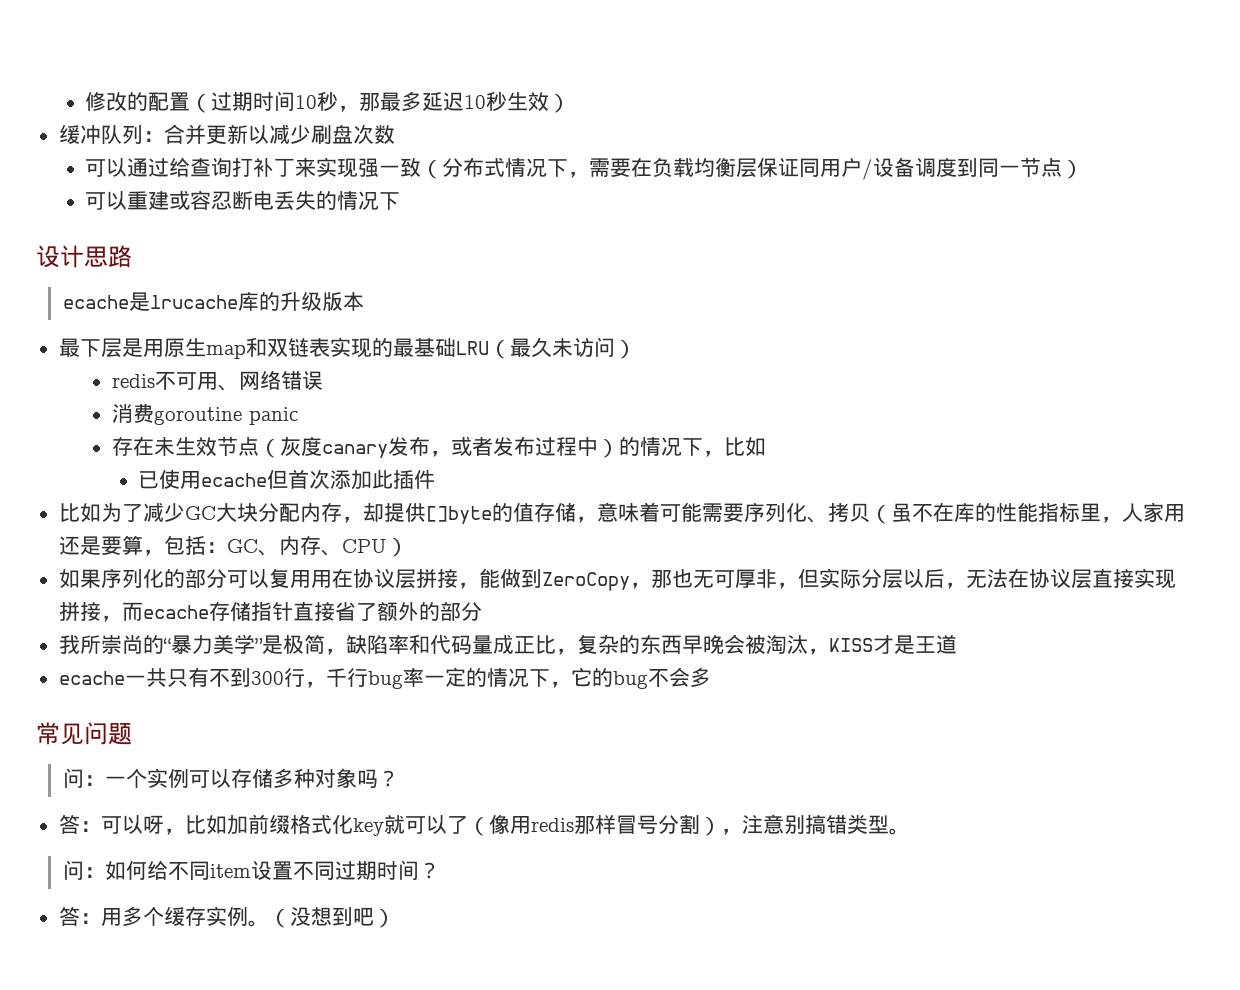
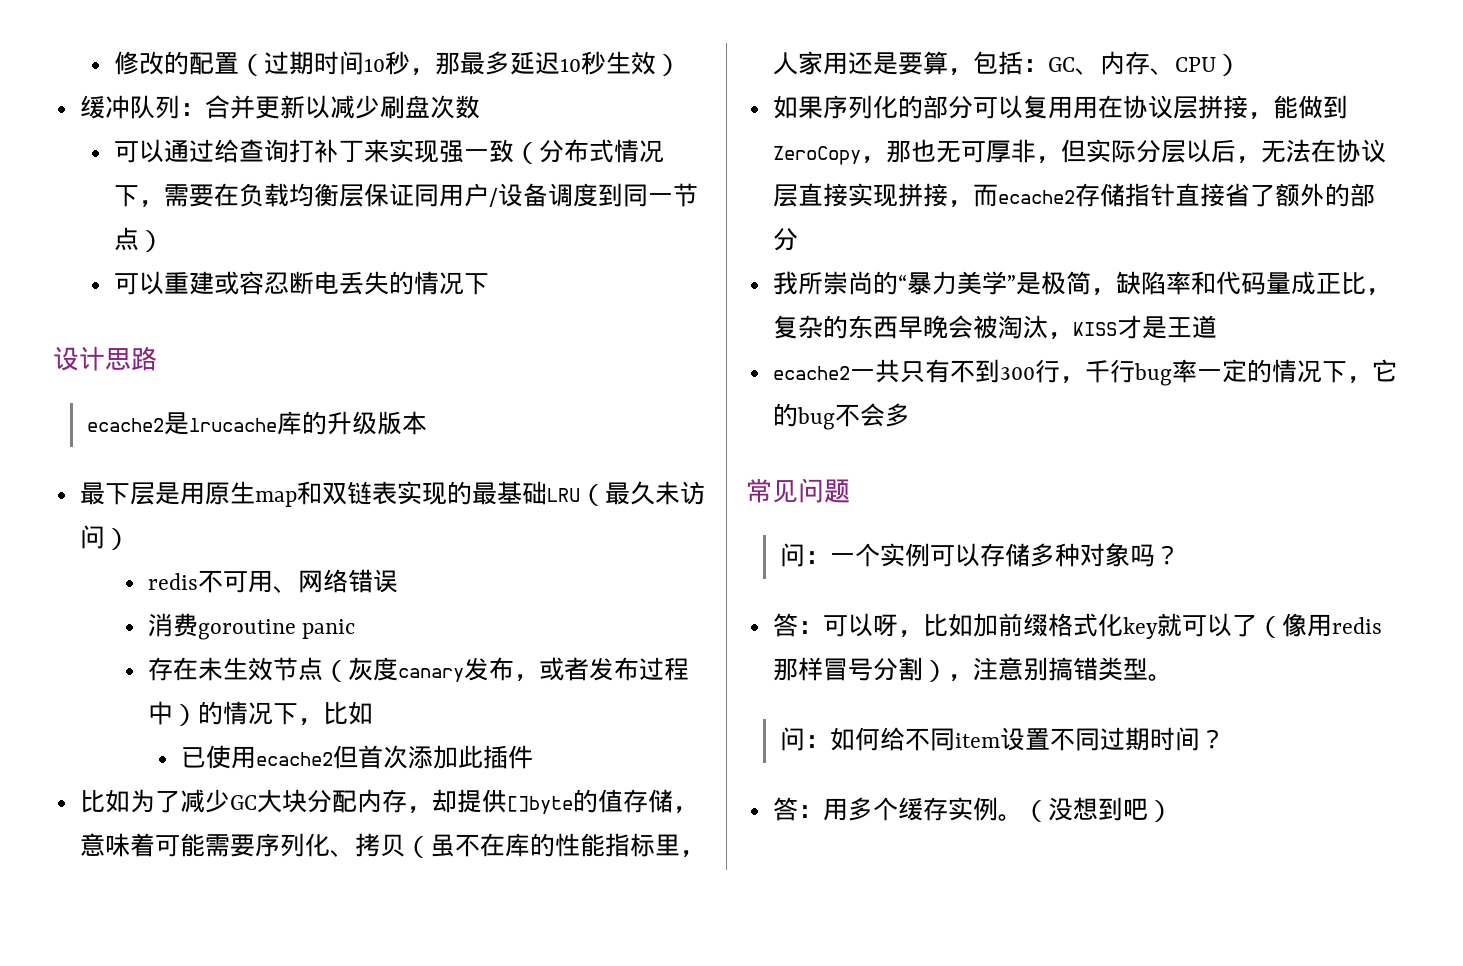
- ecache是lrucache库的升级版本
+ ecache2是lrucache库的升级版本
- 已使用ecache但首次添加此插件
+ 已使用ecache2但首次添加此插件
- 如果序列化的部分可以复用用在协议层拼接，能做到ZeroCopy，那也无可厚非，但实际分层以后，无法在协议层直接实现拼接，而ecache存储指针直接省了额外的部分
+ 如果序列化的部分可以复用用在协议层拼接，能做到ZeroCopy，那也无可厚非，但实际分层以后，无法在协议层直接实现拼接，而ecache2存储指针直接省了额外的部分
- ecache一共只有不到300行，千行bug率一定的情况下，它的bug不会多
+ ecache2一共只有不到300行，千行bug率一定的情况下，它的bug不会多

